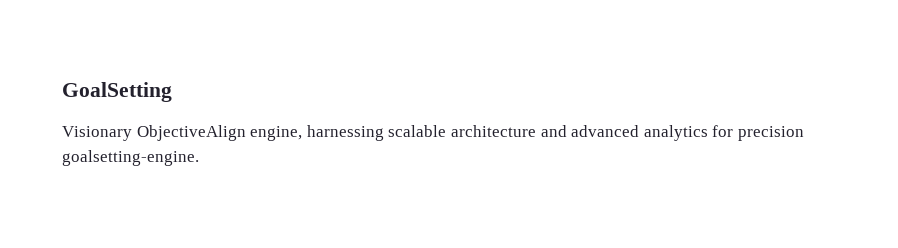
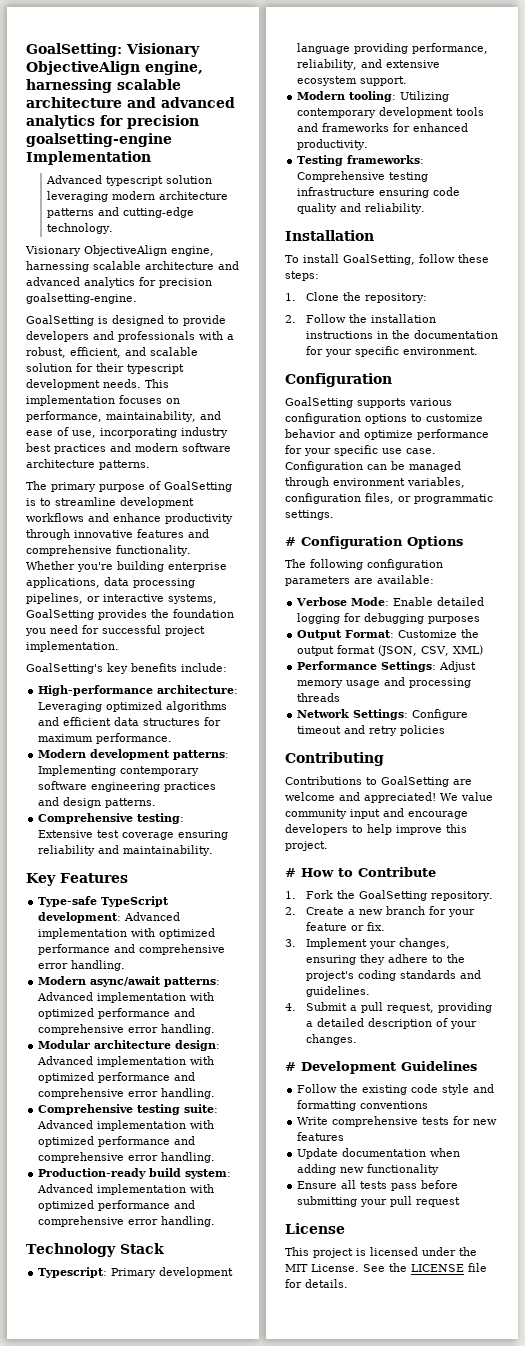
- GoalSetting
+ GoalSetting: Visionary ObjectiveAlign engine, harnessing scalable architecture and advanced analytics for precision goalsetting-engine Implementation
+ Advanced typescript solution leveraging modern architecture patterns and cutting-edge technology.
+ GoalSetting is designed to provide developers and professionals with a robust, efficient, and scalable solution for their typescript development needs. This implementation focuses on performance, maintainability, and ease of use, incorporating industry best practices and modern software architecture patterns.
+ The primary purpose of GoalSetting is to streamline development workflows and enhance productivity through innovative features and comprehensive functionality. Whether you're building enterprise applications, data processing pipelines, or interactive systems, GoalSetting provides the foundation you need for successful project implementation.
+ GoalSetting's key benefits include:
+ High-performance architecture: Leveraging optimized algorithms and efficient data structures for maximum performance.
+ Modern development patterns: Implementing contemporary software engineering practices and design patterns.
+ Comprehensive testing: Extensive test coverage ensuring reliability and maintainability.
+ Key Features
+ Type-safe TypeScript development: Advanced implementation with optimized performance and comprehensive error handling.
+ Modern async/await patterns: Advanced implementation with optimized performance and comprehensive error handling.
+ Modular architecture design: Advanced implementation with optimized performance and comprehensive error handling.
+ Comprehensive testing suite: Advanced implementation with optimized performance and comprehensive error handling.
+ Production-ready build system: Advanced implementation with optimized performance and comprehensive error handling.
+ Technology Stack
+ Typescript: Primary development language providing performance, reliability, and extensive ecosystem support.
+ Modern tooling: Utilizing contemporary development tools and frameworks for enhanced productivity.
+ Testing frameworks: Comprehensive testing infrastructure ensuring code quality and reliability.
+ Installation
+ To install GoalSetting, follow these steps:
+ 1. Clone the repository:
+ 2. Follow the installation instructions in the documentation for your specific environment.
+ Configuration
+ GoalSetting supports various configuration options to customize behavior and optimize performance for your specific use case. Configuration can be managed through environment variables, configuration files, or programmatic settings.
+ # Configuration Options
+ The following configuration parameters are available:
+ Verbose Mode: Enable detailed logging for debugging purposes
+ Output Format: Customize the output format (JSON, CSV, XML)
+ Performance Settings: Adjust memory usage and processing threads
+ Network Settings: Configure timeout and retry policies
+ Contributing
+ Contributions to GoalSetting are welcome and appreciated! We value community input and encourage developers to help improve this project.
+ # How to Contribute
+ 1. Fork the GoalSetting repository.
+ 2. Create a new branch for your feature or fix.
+ 3. Implement your changes, ensuring they adhere to the project's coding standards and guidelines.
+ 4. Submit a pull request, providing a detailed description of your changes.
+ # Development Guidelines
+ Follow the existing code style and formatting conventions
+ Write comprehensive tests for new features
+ Update documentation when adding new functionality
+ Ensure all tests pass before submitting your pull request
+ License
+ This project is licensed under the MIT License. See the LICENSE file for details.

